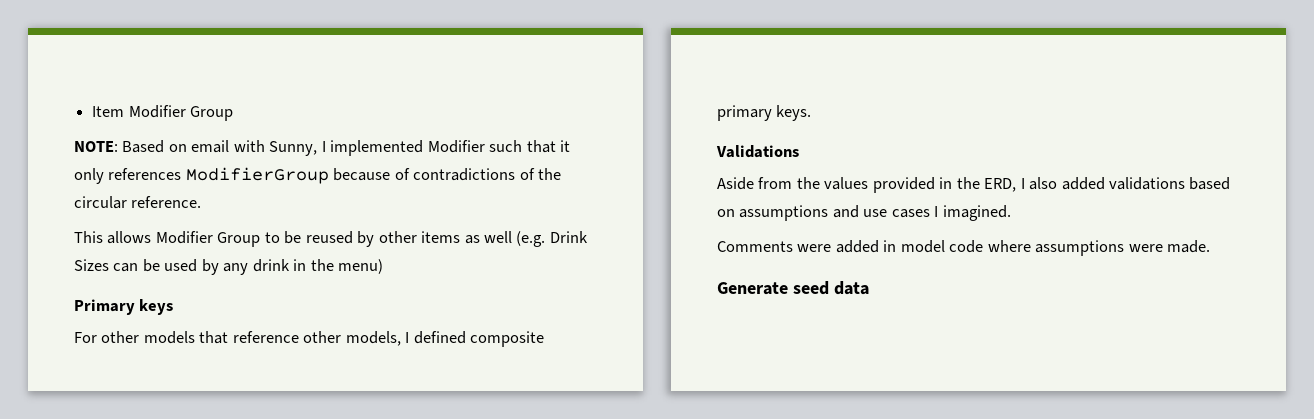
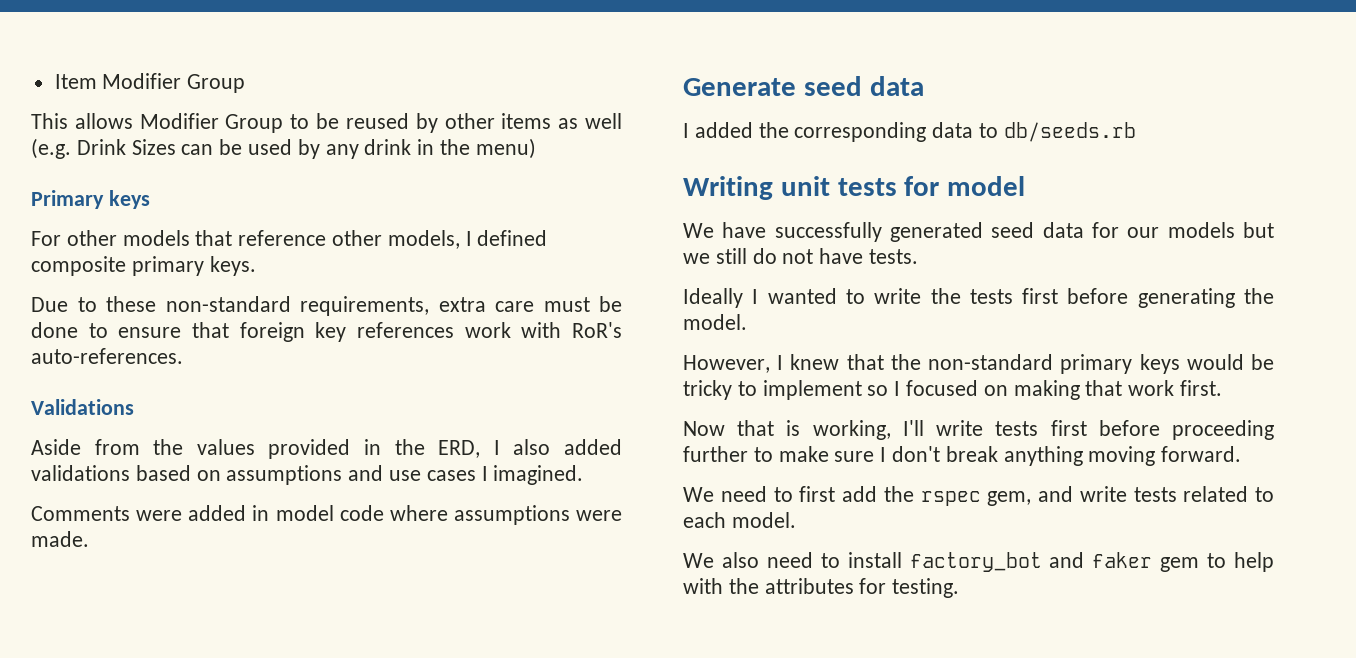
- NOTE: Based on email with Sunny, I implemented Modifier such that it only references ModifierGroup because of contradictions of the circular reference.
+ Due to these non-standard requirements, extra care must be done to ensure that foreign key references work with RoR's auto-references.
+ I added the corresponding data to db/seeds.rb
+ Writing unit tests for model
+ We have successfully generated seed data for our models but we still do not have tests.
+ Ideally I wanted to write the tests first before generating the model.
+ However, I knew that the non-standard primary keys would be tricky to implement so I focused on making that work first.
+ Now that is working, I'll write tests first before proceeding further to make sure I don't break anything moving forward.
+ We need to first add the rspec gem, and write tests related to each model.
+ We also need to install factory_bot and faker gem to help with the attributes for testing.

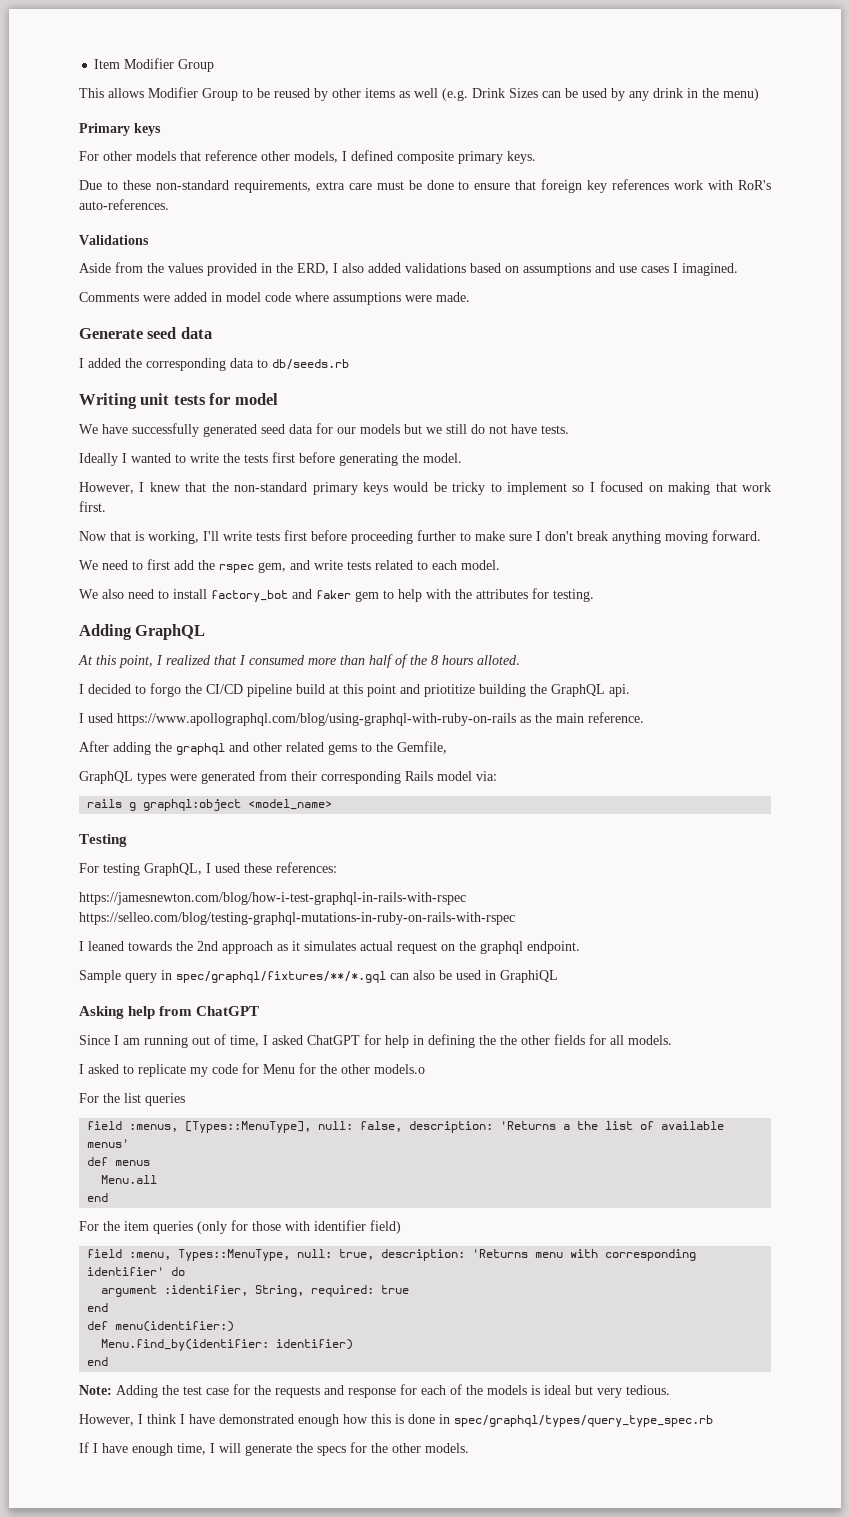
+ Adding GraphQL
+ At this point, I realized that I consumed more than half of the 8 hours alloted.
+ I decided to forgo the CI/CD pipeline build at this point and priotitize building the GraphQL api.
+ I used https://www.apollographql.com/blog/using-graphql-with-ruby-on-rails as the main reference.
+ After adding the graphql and other related gems to the Gemfile,
+ GraphQL types were generated from their corresponding Rails model via:
+ rails g graphql:object <model_name>
+ Testing
+ For testing GraphQL, I used these references:
+ https://jamesnewton.com/blog/how-i-test-graphql-in-rails-with-rspec https://selleo.com/blog/testing-graphql-mutations-in-ruby-on-rails-with-rspec
+ I leaned towards the 2nd approach as it simulates actual request on the graphql endpoint.
+ Sample query in spec/graphql/fixtures/**/*.gql can also be used in GraphiQL
+ Asking help from ChatGPT
+ Since I am running out of time, I asked ChatGPT for help in defining the the other fields for all models.
+ I asked to replicate my code for Menu for the other models.o
+ For the list queries
+ field :menus, [Types::MenuType], null: false, description: 'Returns a the list of available menus'
+ def menus
+ Menu.all
+ end
+ For the item queries (only for those with identifier field)
+ field :menu, Types::MenuType, null: true, description: 'Returns menu with corresponding identifier' do
+ argument :identifier, String, required: true
+ end
+ def menu(identifier:)
+ Menu.find_by(identifier: identifier)
+ end
+ Note: Adding the test case for the requests and response for each of the models is ideal but very tedious.
+ However, I think I have demonstrated enough how this is done in spec/graphql/types/query_type_spec.rb
+ If I have enough time, I will generate the specs for the other models.

